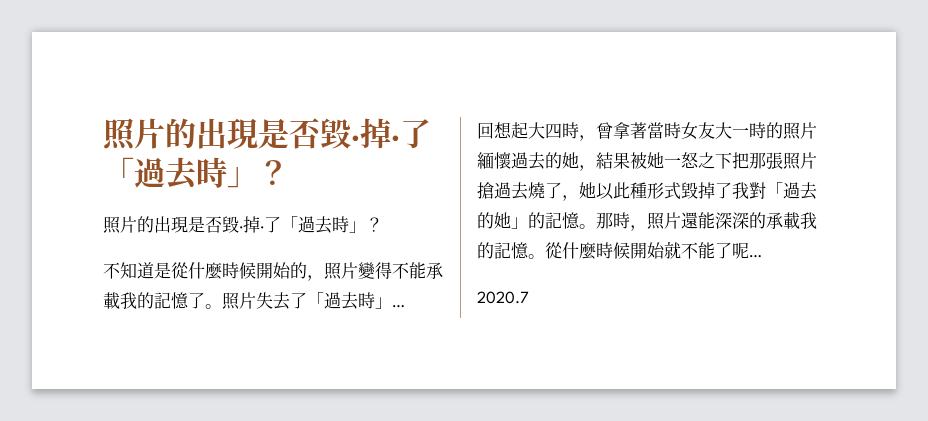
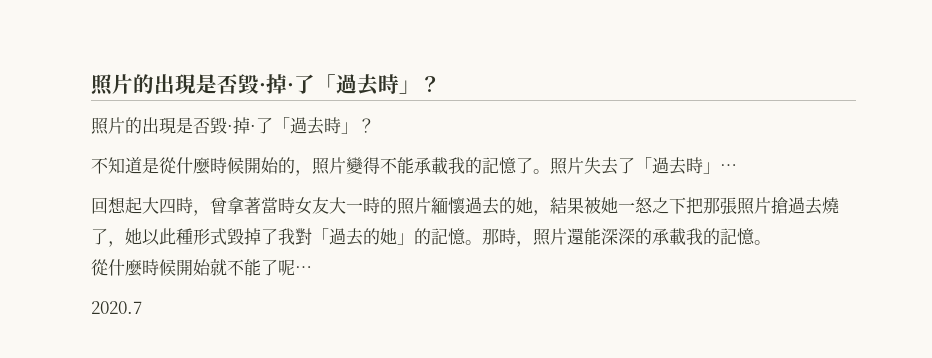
- 那時，照片還能深深的承載我的記憶。從什麼時候開始就不能了呢…
+ 那時，照片還能深深的承載我的記憶。
+ 從什麼時候開始就不能了呢…

